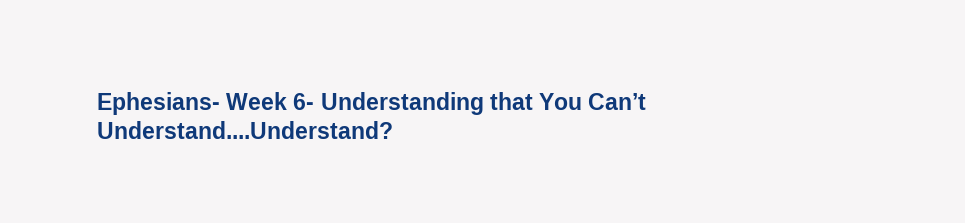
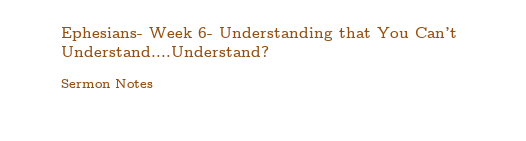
+ Sermon Notes

